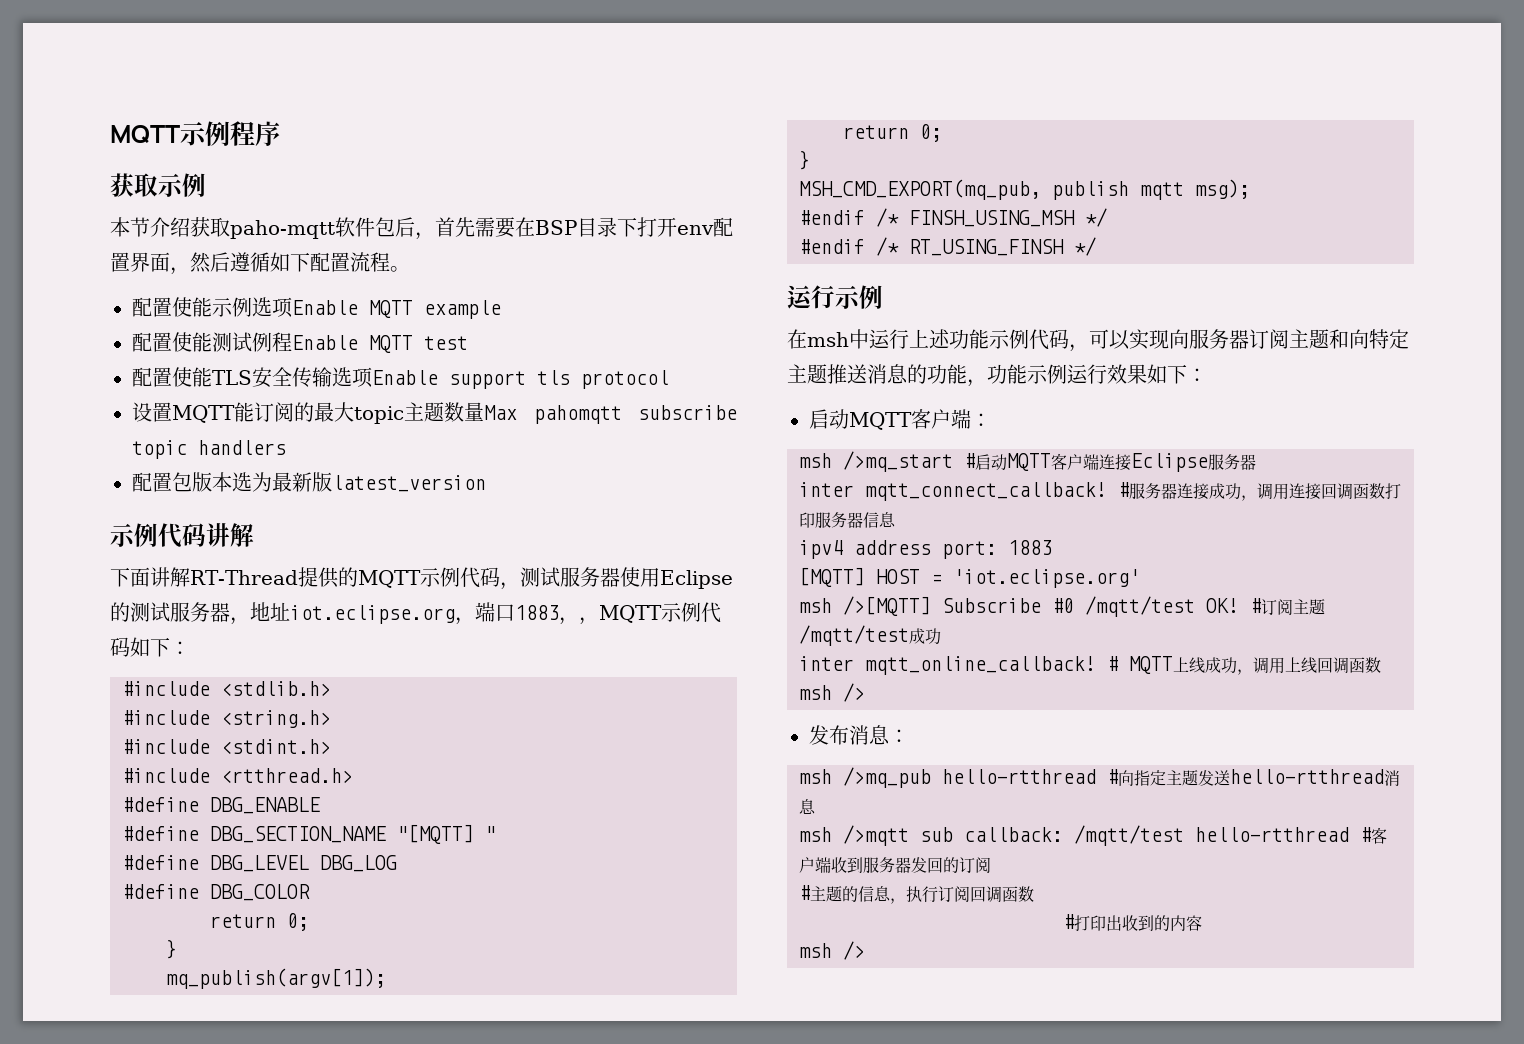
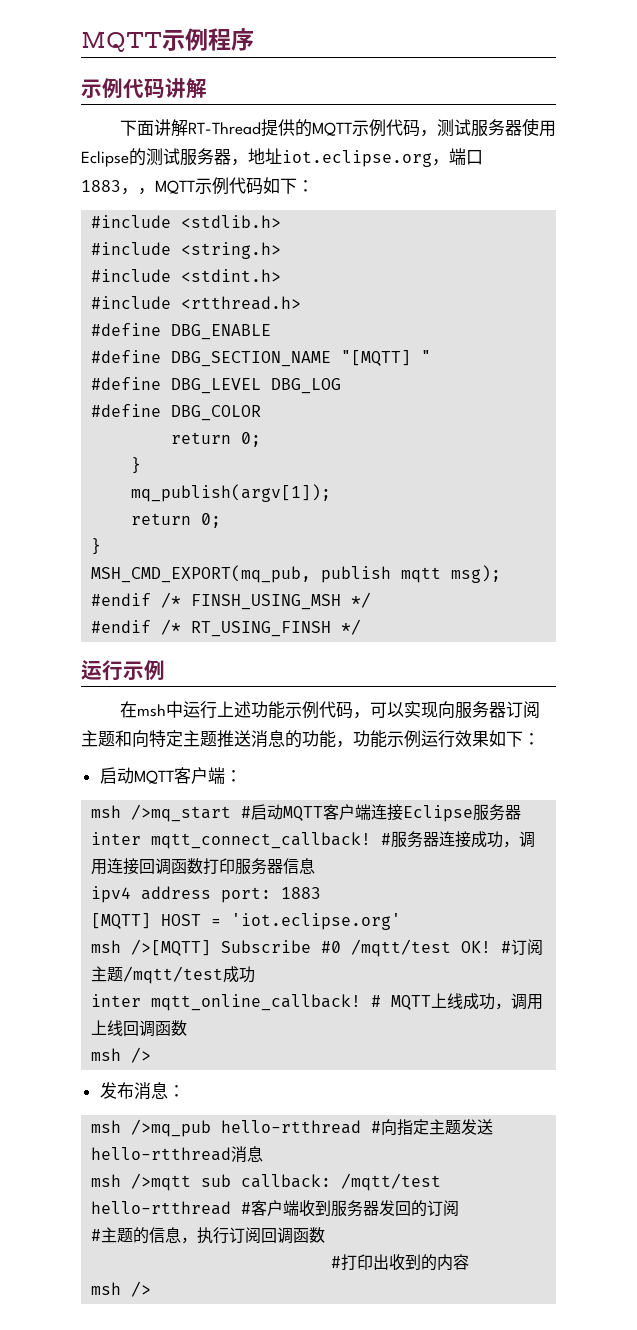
- 获取示例
- 本节介绍获取paho-mqtt软件包后，首先需要在BSP目录下打开env配置界面，然后遵循如下配置流程。
- 配置使能示例选项Enable MQTT example
- 配置使能测试例程Enable MQTT test
- 配置使能TLS安全传输选项Enable support tls protocol
- 设置MQTT能订阅的最大topic主题数量Max pahomqtt subscribe topic handlers
- 配置包版本选为最新版latest_version

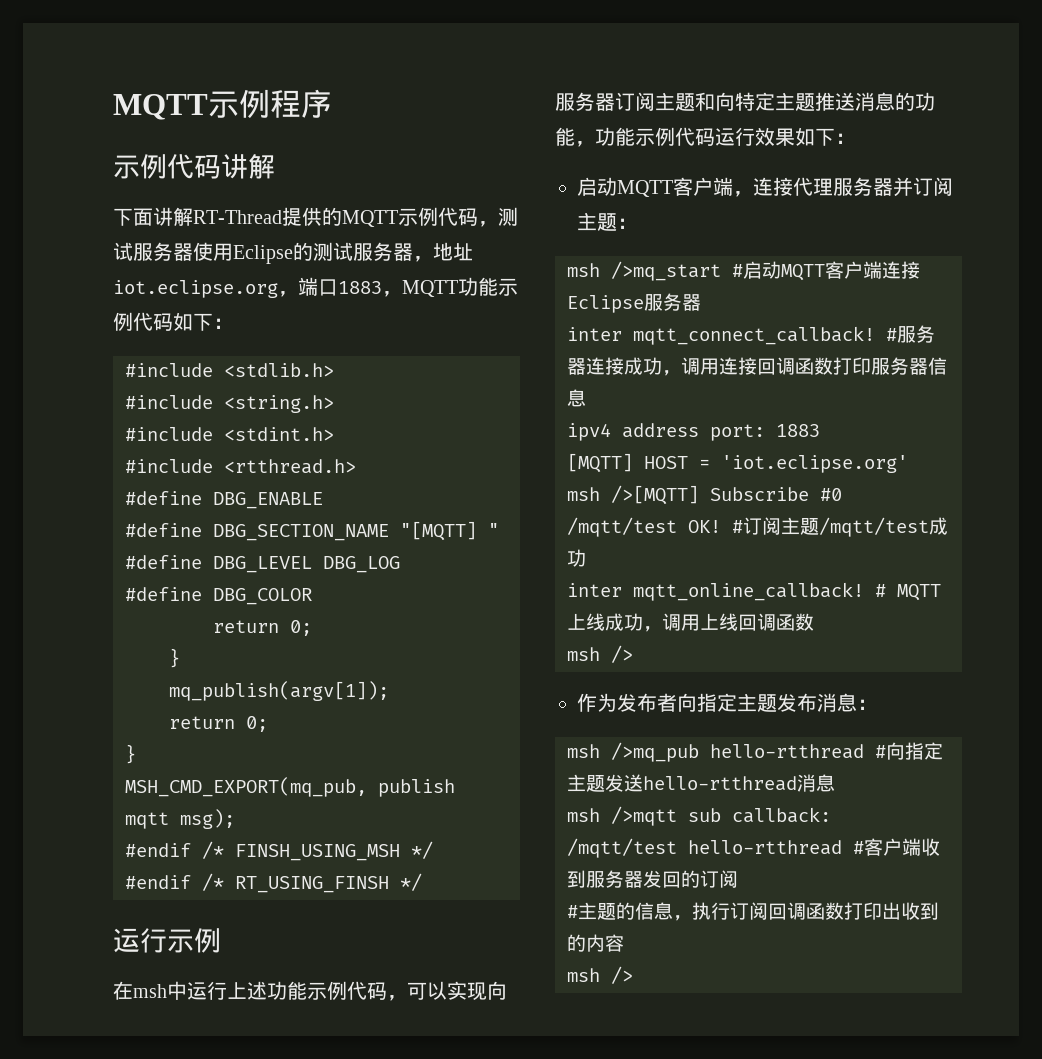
- 下面讲解RT-Thread提供的MQTT示例代码，测试服务器使用Eclipse的测试服务器，地址iot.eclipse.org，端口1883，，MQTT示例代码如下：
+ 下面讲解RT-Thread提供的MQTT示例代码，测试服务器使用Eclipse的测试服务器，地址iot.eclipse.org，端口1883，MQTT功能示例代码如下：
- 在msh中运行上述功能示例代码，可以实现向服务器订阅主题和向特定主题推送消息的功能，功能示例运行效果如下：
+ 在msh中运行上述功能示例代码，可以实现向服务器订阅主题和向特定主题推送消息的功能，功能示例代码运行效果如下：
- 启动MQTT客户端：
+ 启动MQTT客户端，连接代理服务器并订阅主题：
- 发布消息：
+ 作为发布者向指定主题发布消息：
- #主题的信息，执行订阅回调函数
- #打印出收到的内容
+ #主题的信息，执行订阅回调函数打印出收到的内容

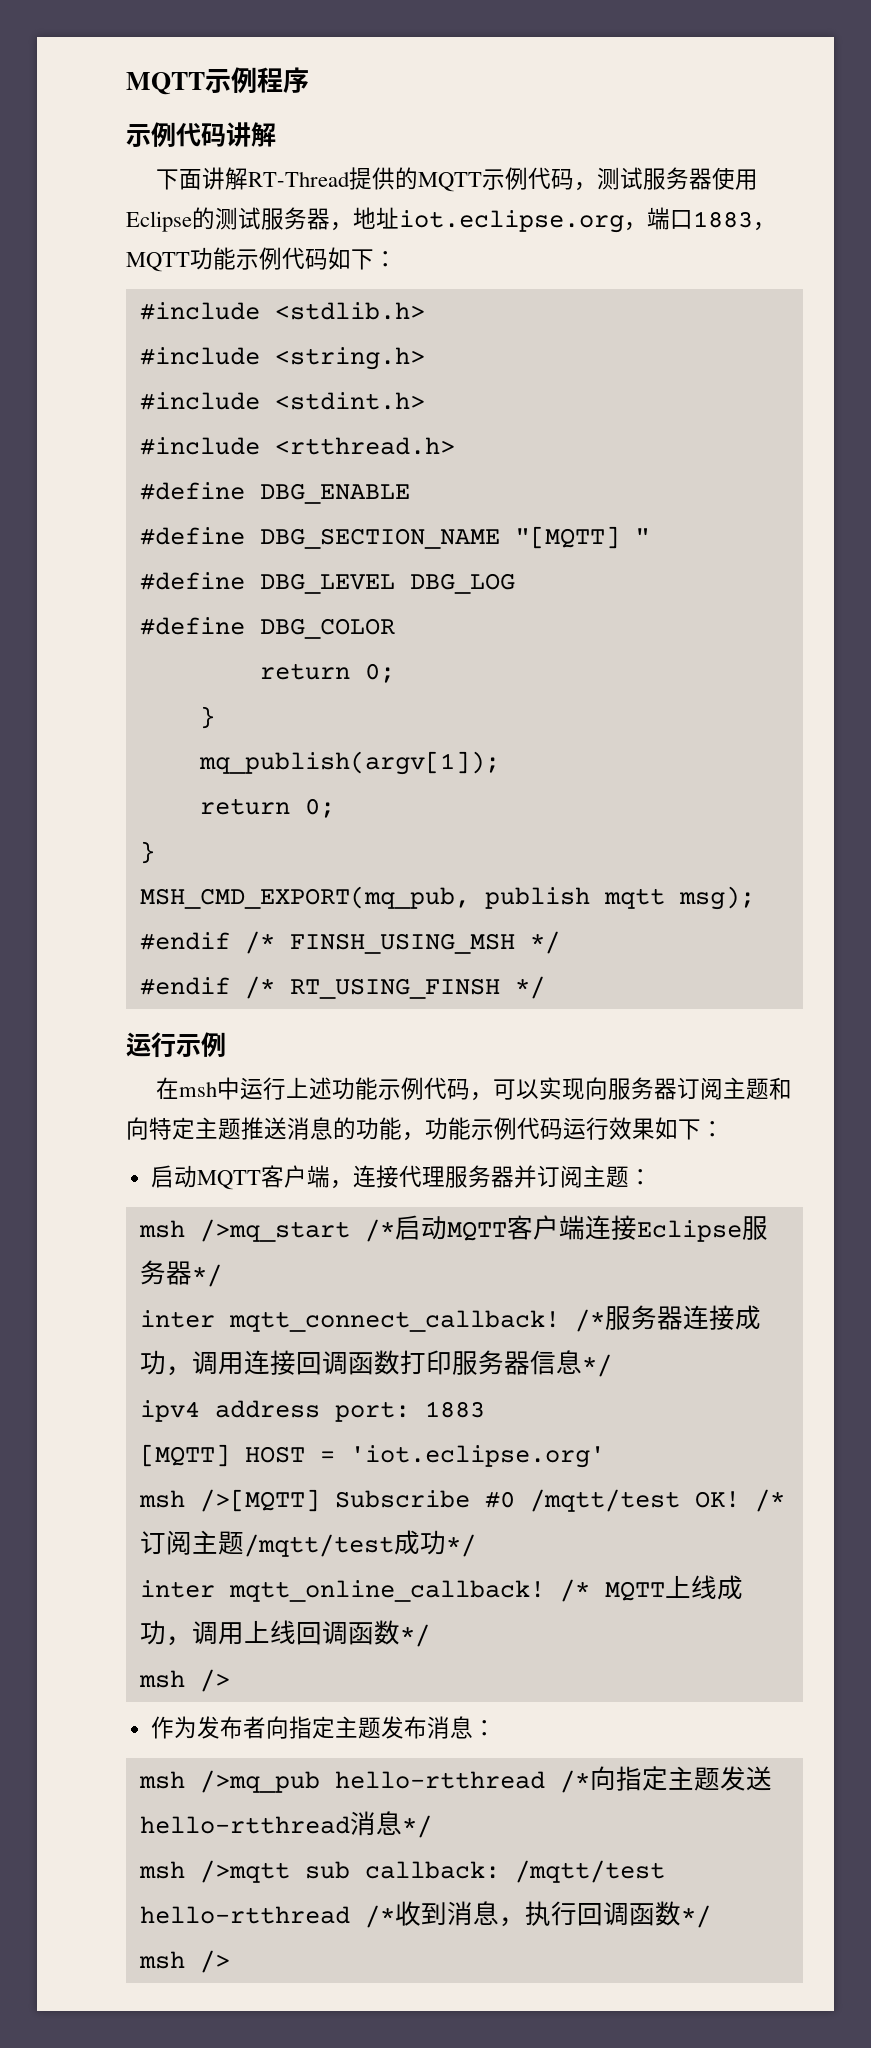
- msh />mq_start #启动MQTT客户端连接Eclipse服务器
+ msh />mq_start /*启动MQTT客户端连接Eclipse服务器*/
- #服务器连接成功，调用连接回调函数打印服务器信息
+ /*服务器连接成功，调用连接回调函数打印服务器信息*/
- #订阅主题/mqtt/test成功
+ /*订阅主题/mqtt/test成功*/
- # MQTT上线成功，调用上线回调函数
+ /* MQTT上线成功，调用上线回调函数*/
- msh />mq_pub hello-rtthread #向指定主题发送hello-rtthread消息
+ msh />mq_pub hello-rtthread /*向指定主题发送hello-rtthread消息*/
- msh />mqtt sub callback: /mqtt/test hello-rtthread #客户端收到服务器发回的订阅
- #主题的信息，执行订阅回调函数打印出收到的内容
+ msh />mqtt sub callback: /mqtt/test hello-rtthread /*收到消息，执行回调函数*/

